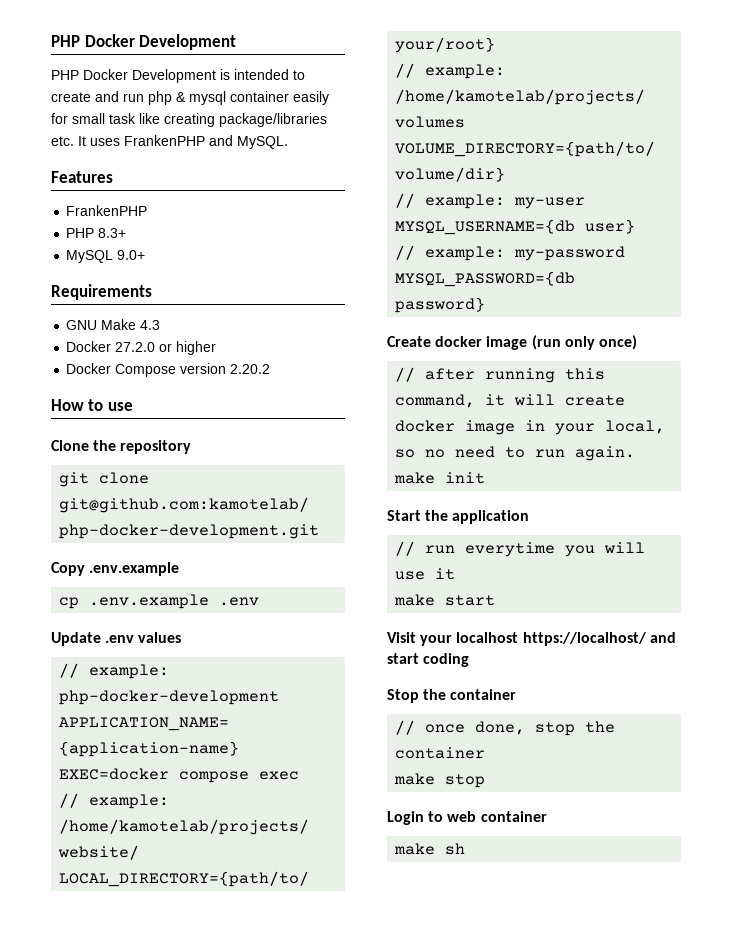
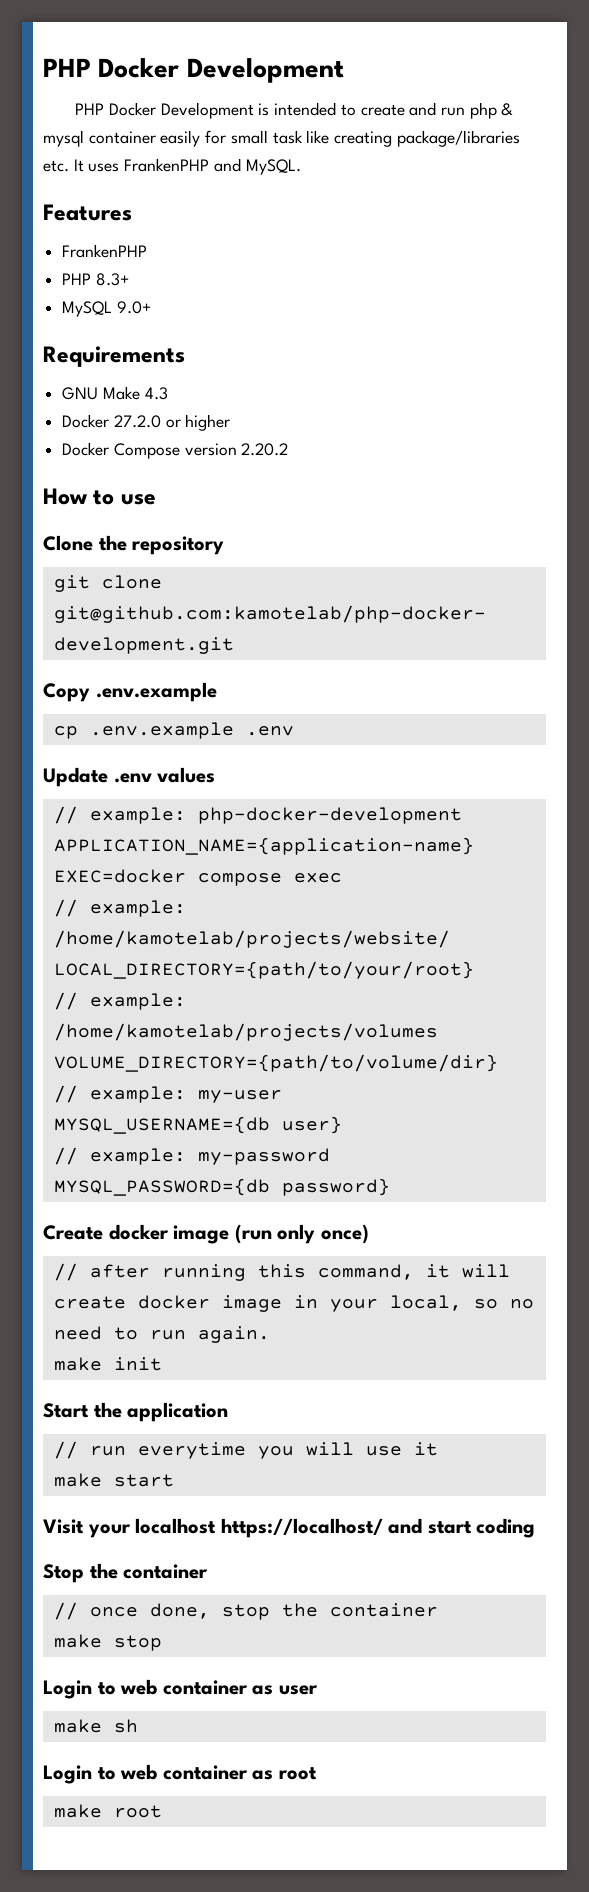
- Login to web container
+ Login to web container as user
+ Login to web container as root
+ make root

